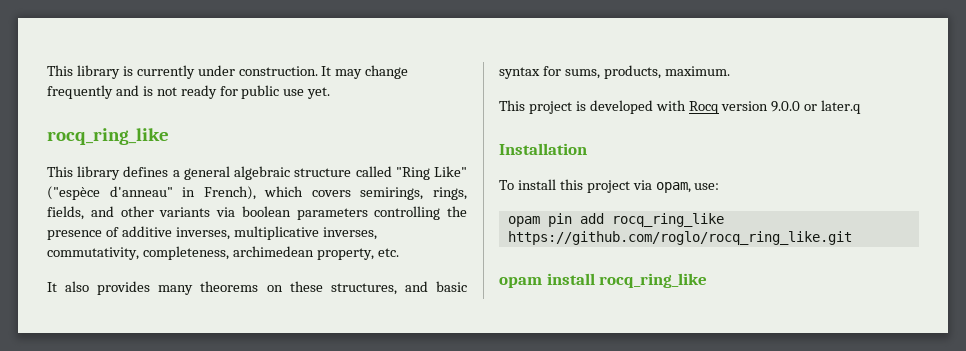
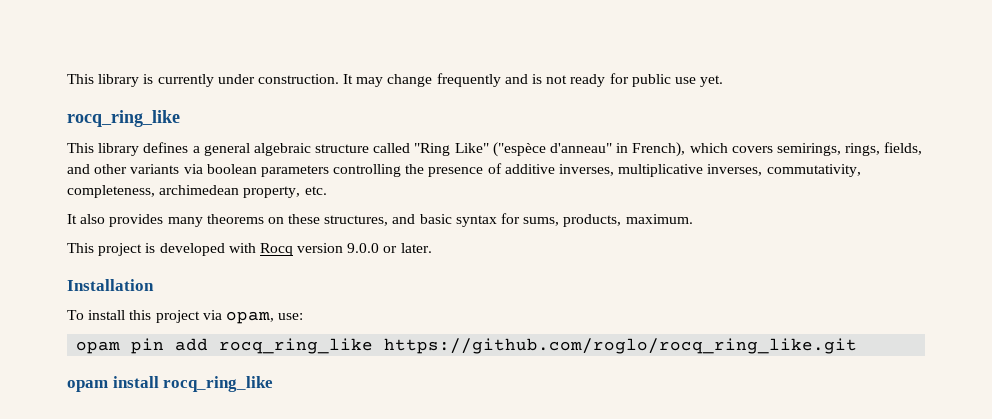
- This project is developed with Rocq version 9.0.0 or later.q
+ This project is developed with Rocq version 9.0.0 or later.

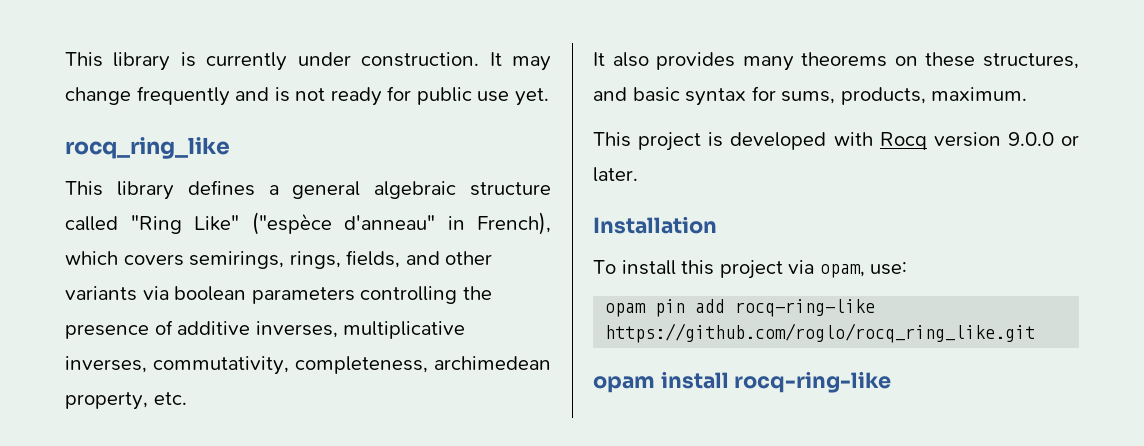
- opam pin add rocq_ring_like https://github.com/roglo/rocq_ring_like.git
+ opam pin add rocq-ring-like https://github.com/roglo/rocq_ring_like.git
- opam install rocq_ring_like
+ opam install rocq-ring-like

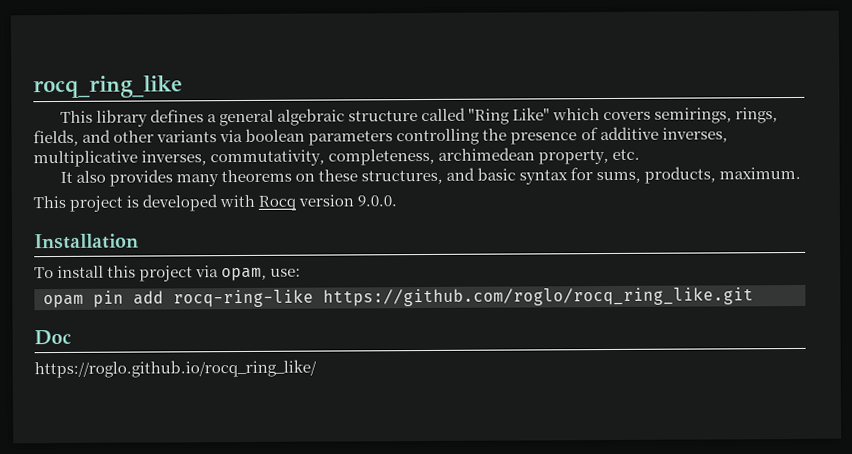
- This library is currently under construction. It may change frequently and is not ready for public use yet.
- This library defines a general algebraic structure called "Ring Like" ("espèce d'anneau" in French), which covers semirings, rings, fields, and other variants via boolean parameters controlling the presence of additive inverses, multiplicative inverses, commutativity, completeness, archimedean property, etc.
+ This library defines a general algebraic structure called "Ring Like" which covers semirings, rings, fields, and other variants via boolean parameters controlling the presence of additive inverses, multiplicative inverses, commutativity, completeness, archimedean property, etc.
- This project is developed with Rocq version 9.0.0 or later.
+ This project is developed with Rocq version 9.0.0.
- opam install rocq-ring-like
+ Doc
+ https://roglo.github.io/rocq_ring_like/

